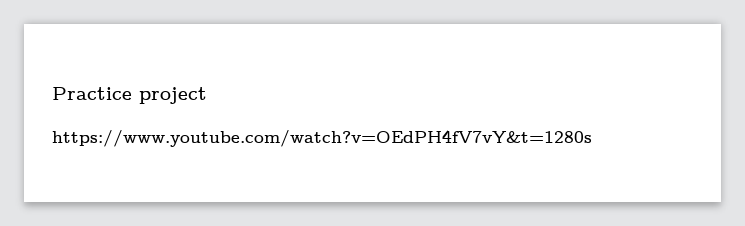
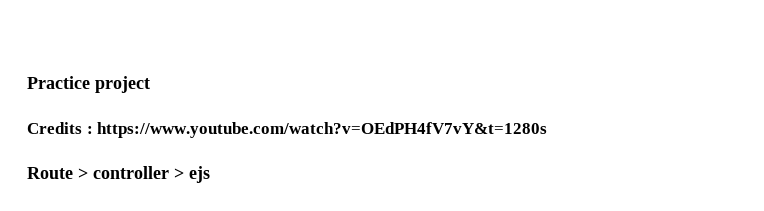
- https://www.youtube.com/watch?v=OEdPH4fV7vY&t=1280s
+ Credits : https://www.youtube.com/watch?v=OEdPH4fV7vY&t=1280s
+ Route > controller > ejs

